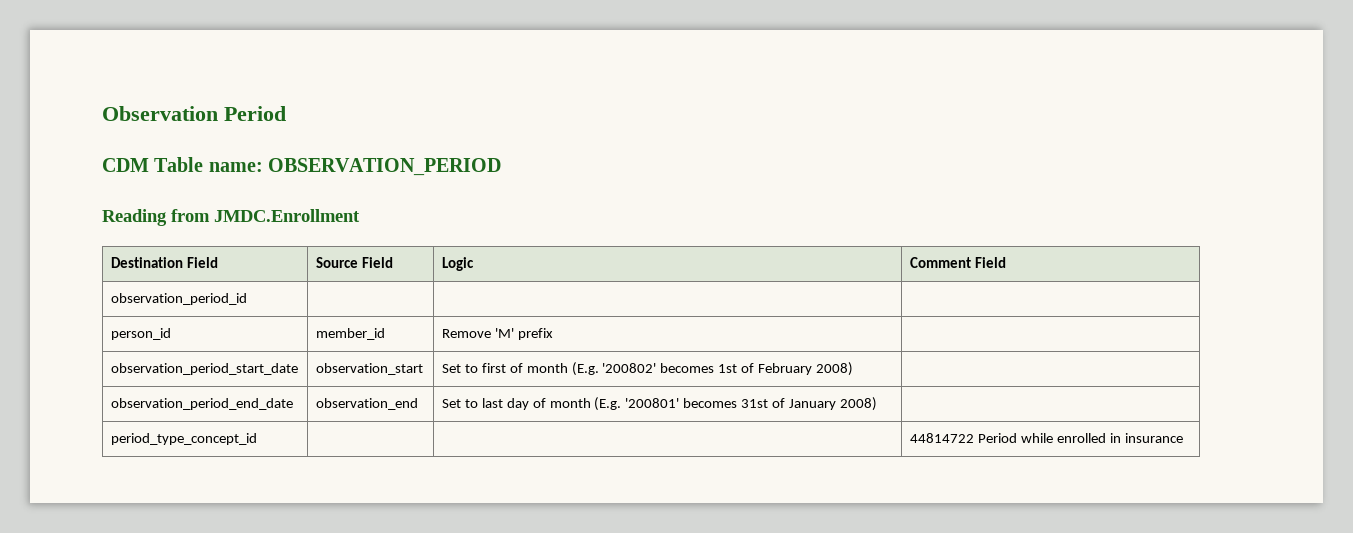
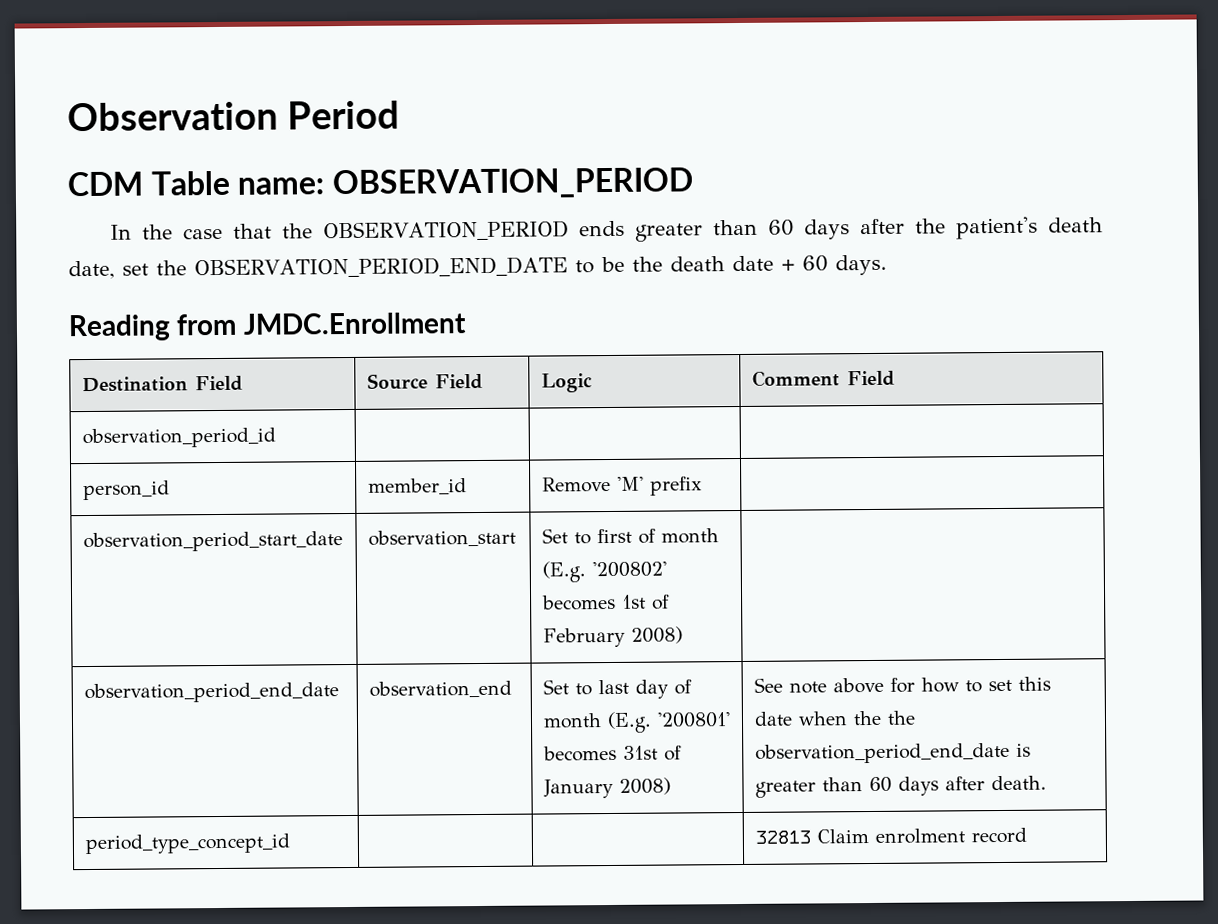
+ In the case that the OBSERVATION_PERIOD ends greater than 60 days after the patient's death date, set the OBSERVATION_PERIOD_END_DATE to be the death date + 60 days.
- observation_period_end_date | observation_end | Set to last day of month (E.g. '200801' becomes 31st of January 2008) |
- period_type_concept_id | | | 44814722 Period while enrolled in insurance
+ observation_period_end_date | observation_end | Set to last day of month (E.g. '200801' becomes 31st of January 2008) | See note above for how to set this date when the the observation_period_end_date is greater than 60 days after death.
+ period_type_concept_id | | | 32813 Claim enrolment record

